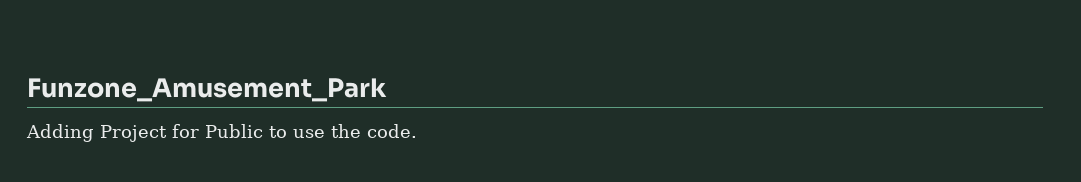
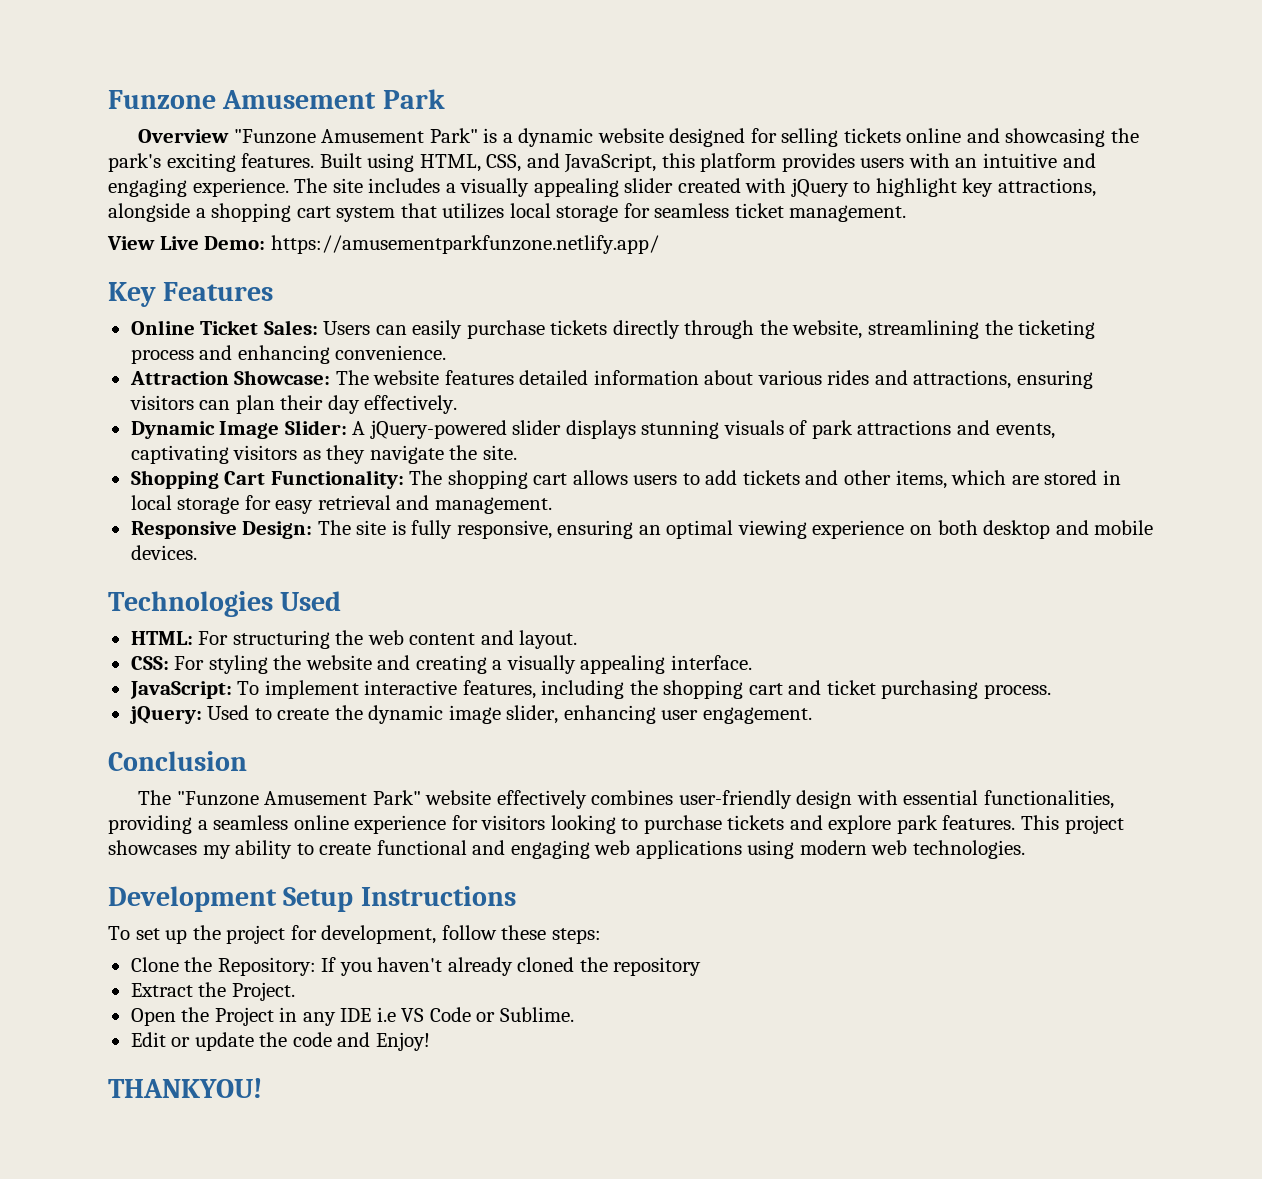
- Funzone_Amusement_Park
- Adding Project for Public to use the code.
+ Funzone Amusement Park
+ Overview "Funzone Amusement Park" is a dynamic website designed for selling tickets online and showcasing the park's exciting features. Built using HTML, CSS, and JavaScript, this platform provides users with an intuitive and engaging experience. The site includes a visually appealing slider created with jQuery to highlight key attractions, alongside a shopping cart system that utilizes local storage for seamless ticket management.
+ View Live Demo: https://amusementparkfunzone.netlify.app/
+ Key Features
+ Online Ticket Sales: Users can easily purchase tickets directly through the website, streamlining the ticketing process and enhancing convenience.
+ Attraction Showcase: The website features detailed information about various rides and attractions, ensuring visitors can plan their day effectively.
+ Dynamic Image Slider: A jQuery-powered slider displays stunning visuals of park attractions and events, captivating visitors as they navigate the site.
+ Shopping Cart Functionality: The shopping cart allows users to add tickets and other items, which are stored in local storage for easy retrieval and management.
+ Responsive Design: The site is fully responsive, ensuring an optimal viewing experience on both desktop and mobile devices.
+ Technologies Used
+ HTML: For structuring the web content and layout.
+ CSS: For styling the website and creating a visually appealing interface.
+ JavaScript: To implement interactive features, including the shopping cart and ticket purchasing process.
+ jQuery: Used to create the dynamic image slider, enhancing user engagement.
+ Conclusion
+ The "Funzone Amusement Park" website effectively combines user-friendly design with essential functionalities, providing a seamless online experience for visitors looking to purchase tickets and explore park features. This project showcases my ability to create functional and engaging web applications using modern web technologies.
+ Development Setup Instructions
+ To set up the project for development, follow these steps:
+ Clone the Repository: If you haven't already cloned the repository
+ Extract the Project.
+ Open the Project in any IDE i.e VS Code or Sublime.
+ Edit or update the code and Enjoy!
+ THANKYOU!

